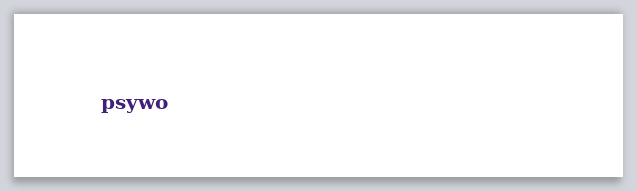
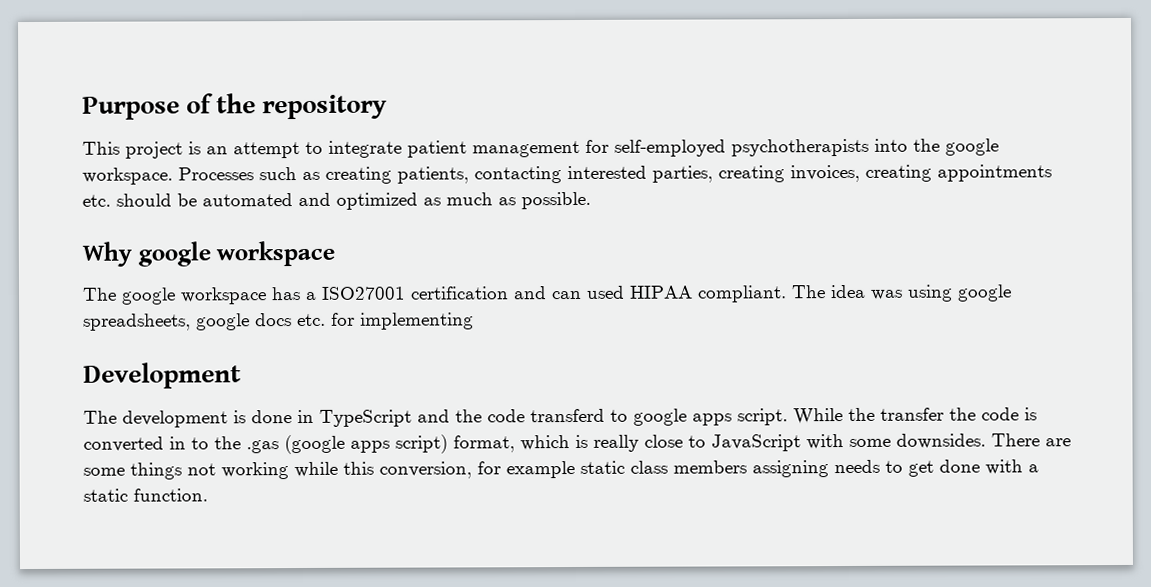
- psywo
+ Purpose of the repository
+ This project is an attempt to integrate patient management for self-employed psychotherapists into the google workspace. Processes such as creating patients, contacting interested parties, creating invoices, creating appointments etc. should be automated and optimized as much as possible.
+ Why google workspace
+ The google workspace has a ISO27001 certification and can used HIPAA compliant. The idea was using google spreadsheets, google docs etc. for implementing
+ Development
+ The development is done in TypeScript and the code transferd to google apps script. While the transfer the code is converted in to the .gas (google apps script) format, which is really close to JavaScript with some downsides. There are some things not working while this conversion, for example static class members assigning needs to get done with a static function.

